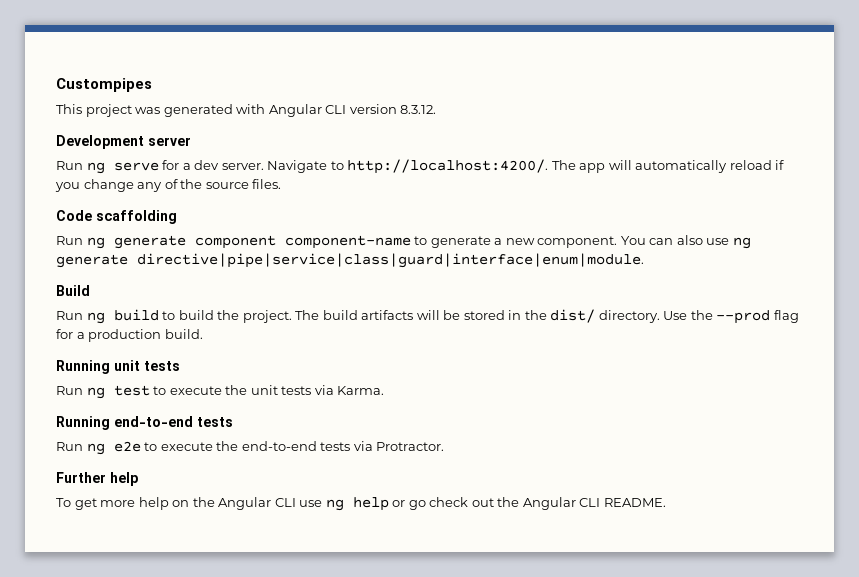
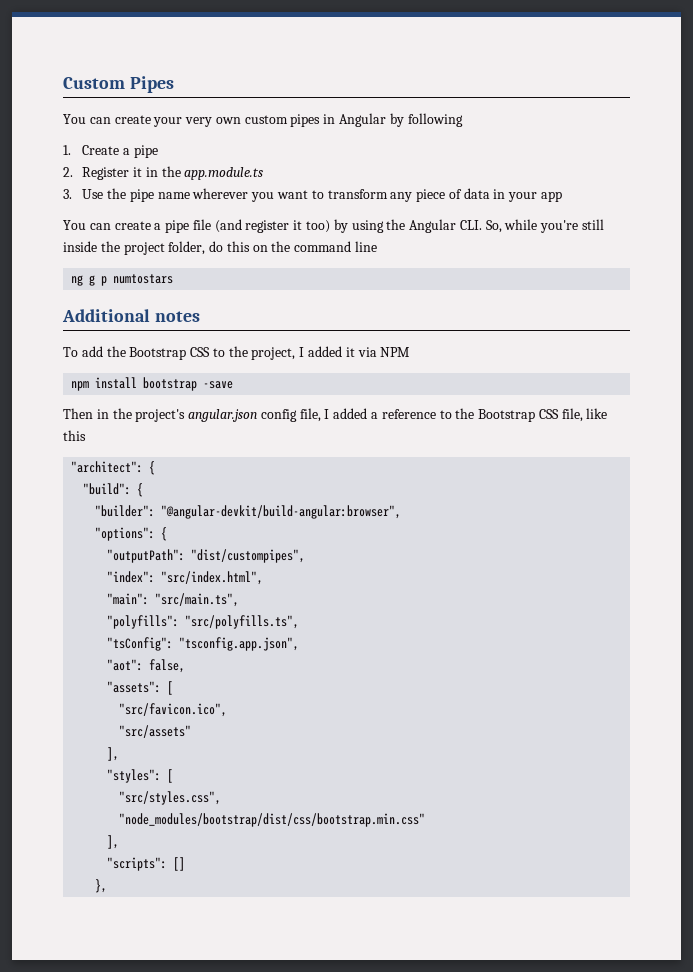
- Custompipes
- This project was generated with Angular CLI version 8.3.12.
- Development server
- Run ng serve for a dev server. Navigate to http://localhost:4200/. The app will automatically reload if you change any of the source files.
- Code scaffolding
- Run ng generate component component-name to generate a new component. You can also use ng generate directive|pipe|service|class|guard|interface|enum|module.
- Build
- Run ng build to build the project. The build artifacts will be stored in the dist/ directory. Use the --prod flag for a production build.
- Running unit tests
- Run ng test to execute the unit tests via Karma.
- Running end-to-end tests
- Run ng e2e to execute the end-to-end tests via Protractor.
- Further help
- To get more help on the Angular CLI use ng help or go check out the Angular CLI README.
+ Custom Pipes
+ You can create your very own custom pipes in Angular by following
+ 1. Create a pipe
+ 2. Register it in the app.module.ts
+ 3. Use the pipe name wherever you want to transform any piece of data in your app
+ You can create a pipe file (and register it too) by using the Angular CLI. So, while you're still inside the project folder, do this on the command line
+ ng g p numtostars
+ Additional notes
+ To add the Bootstrap CSS to the project, I added it via NPM
+ npm install bootstrap -save
+ Then in the project's angular.json config file, I added a reference to the Bootstrap CSS file, like this
+ "architect": {
+ "build": {
+ "builder": "@angular-devkit/build-angular:browser",
+ "options": {
+ "outputPath": "dist/custompipes",
+ "index": "src/index.html",
+ "main": "src/main.ts",
+ "polyfills": "src/polyfills.ts",
+ "tsConfig": "tsconfig.app.json",
+ "aot": false,
+ "assets": [
+ "src/favicon.ico",
+ "src/assets"
+ ],
+ "styles": [
+ "src/styles.css",
+ "node_modules/bootstrap/dist/css/bootstrap.min.css"
+ ],
+ "scripts": []
+ },

